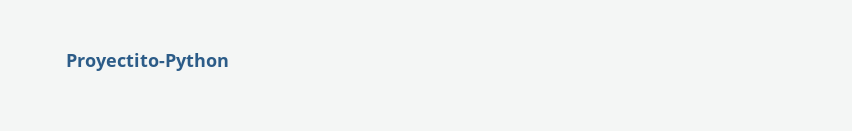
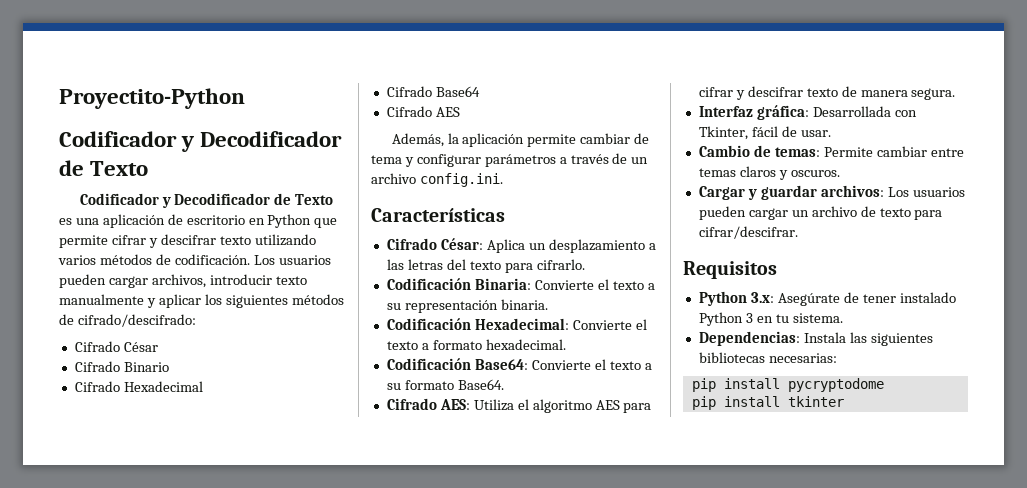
  Proyectito-Python
+ Codificador y Decodificador de Texto
+ Codificador y Decodificador de Texto es una aplicación de escritorio en Python que permite cifrar y descifrar texto utilizando varios métodos de codificación. Los usuarios pueden cargar archivos, introducir texto manualmente y aplicar los siguientes métodos de cifrado/descifrado:
+ Cifrado César
+ Cifrado Binario
+ Cifrado Hexadecimal
+ Cifrado Base64
+ Cifrado AES
+ Además, la aplicación permite cambiar de tema y configurar parámetros a través de un archivo config.ini.
+ Características
+ Cifrado César: Aplica un desplazamiento a las letras del texto para cifrarlo.
+ Codificación Binaria: Convierte el texto a su representación binaria.
+ Codificación Hexadecimal: Convierte el texto a formato hexadecimal.
+ Codificación Base64: Convierte el texto a su formato Base64.
+ Cifrado AES: Utiliza el algoritmo AES para cifrar y descifrar texto de manera segura.
+ Interfaz gráfica: Desarrollada con Tkinter, fácil de usar.
+ Cambio de temas: Permite cambiar entre temas claros y oscuros.
+ Cargar y guardar archivos: Los usuarios pueden cargar un archivo de texto para cifrar/descifrar.
+ Requisitos
+ Python 3.x: Asegúrate de tener instalado Python 3 en tu sistema.
+ Dependencias: Instala las siguientes bibliotecas necesarias:
+ pip install pycryptodome
+ pip install tkinter

